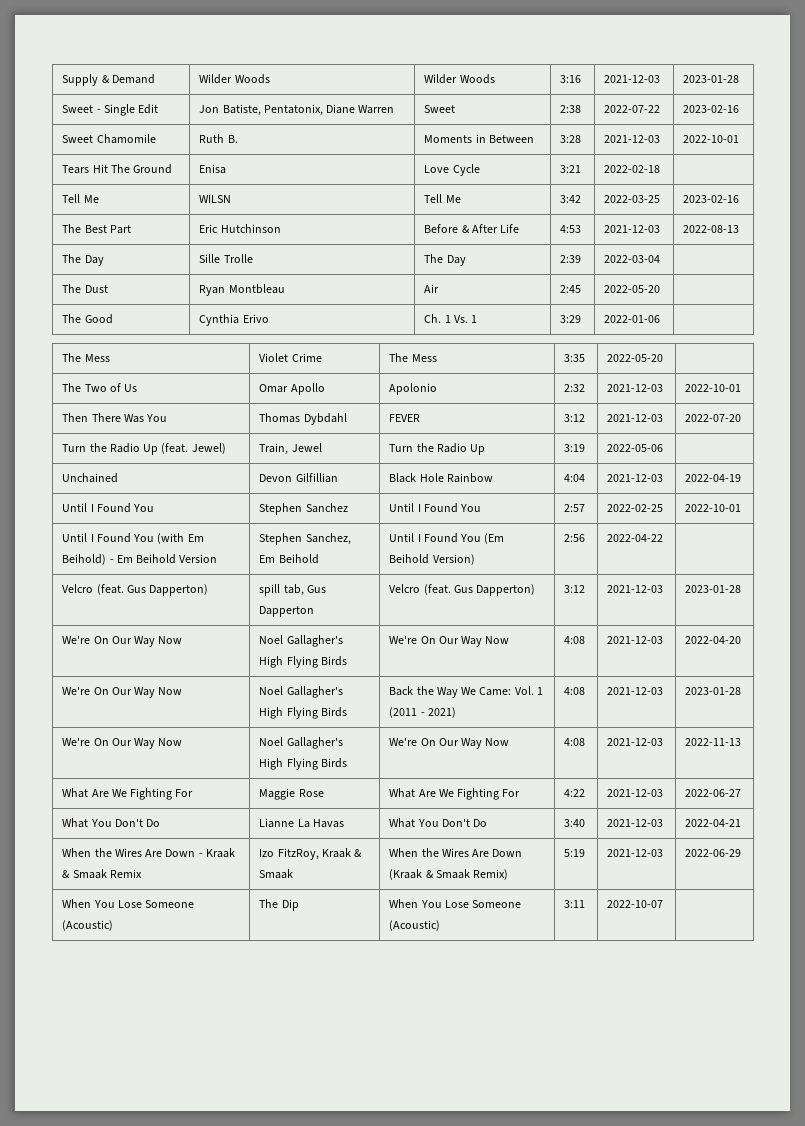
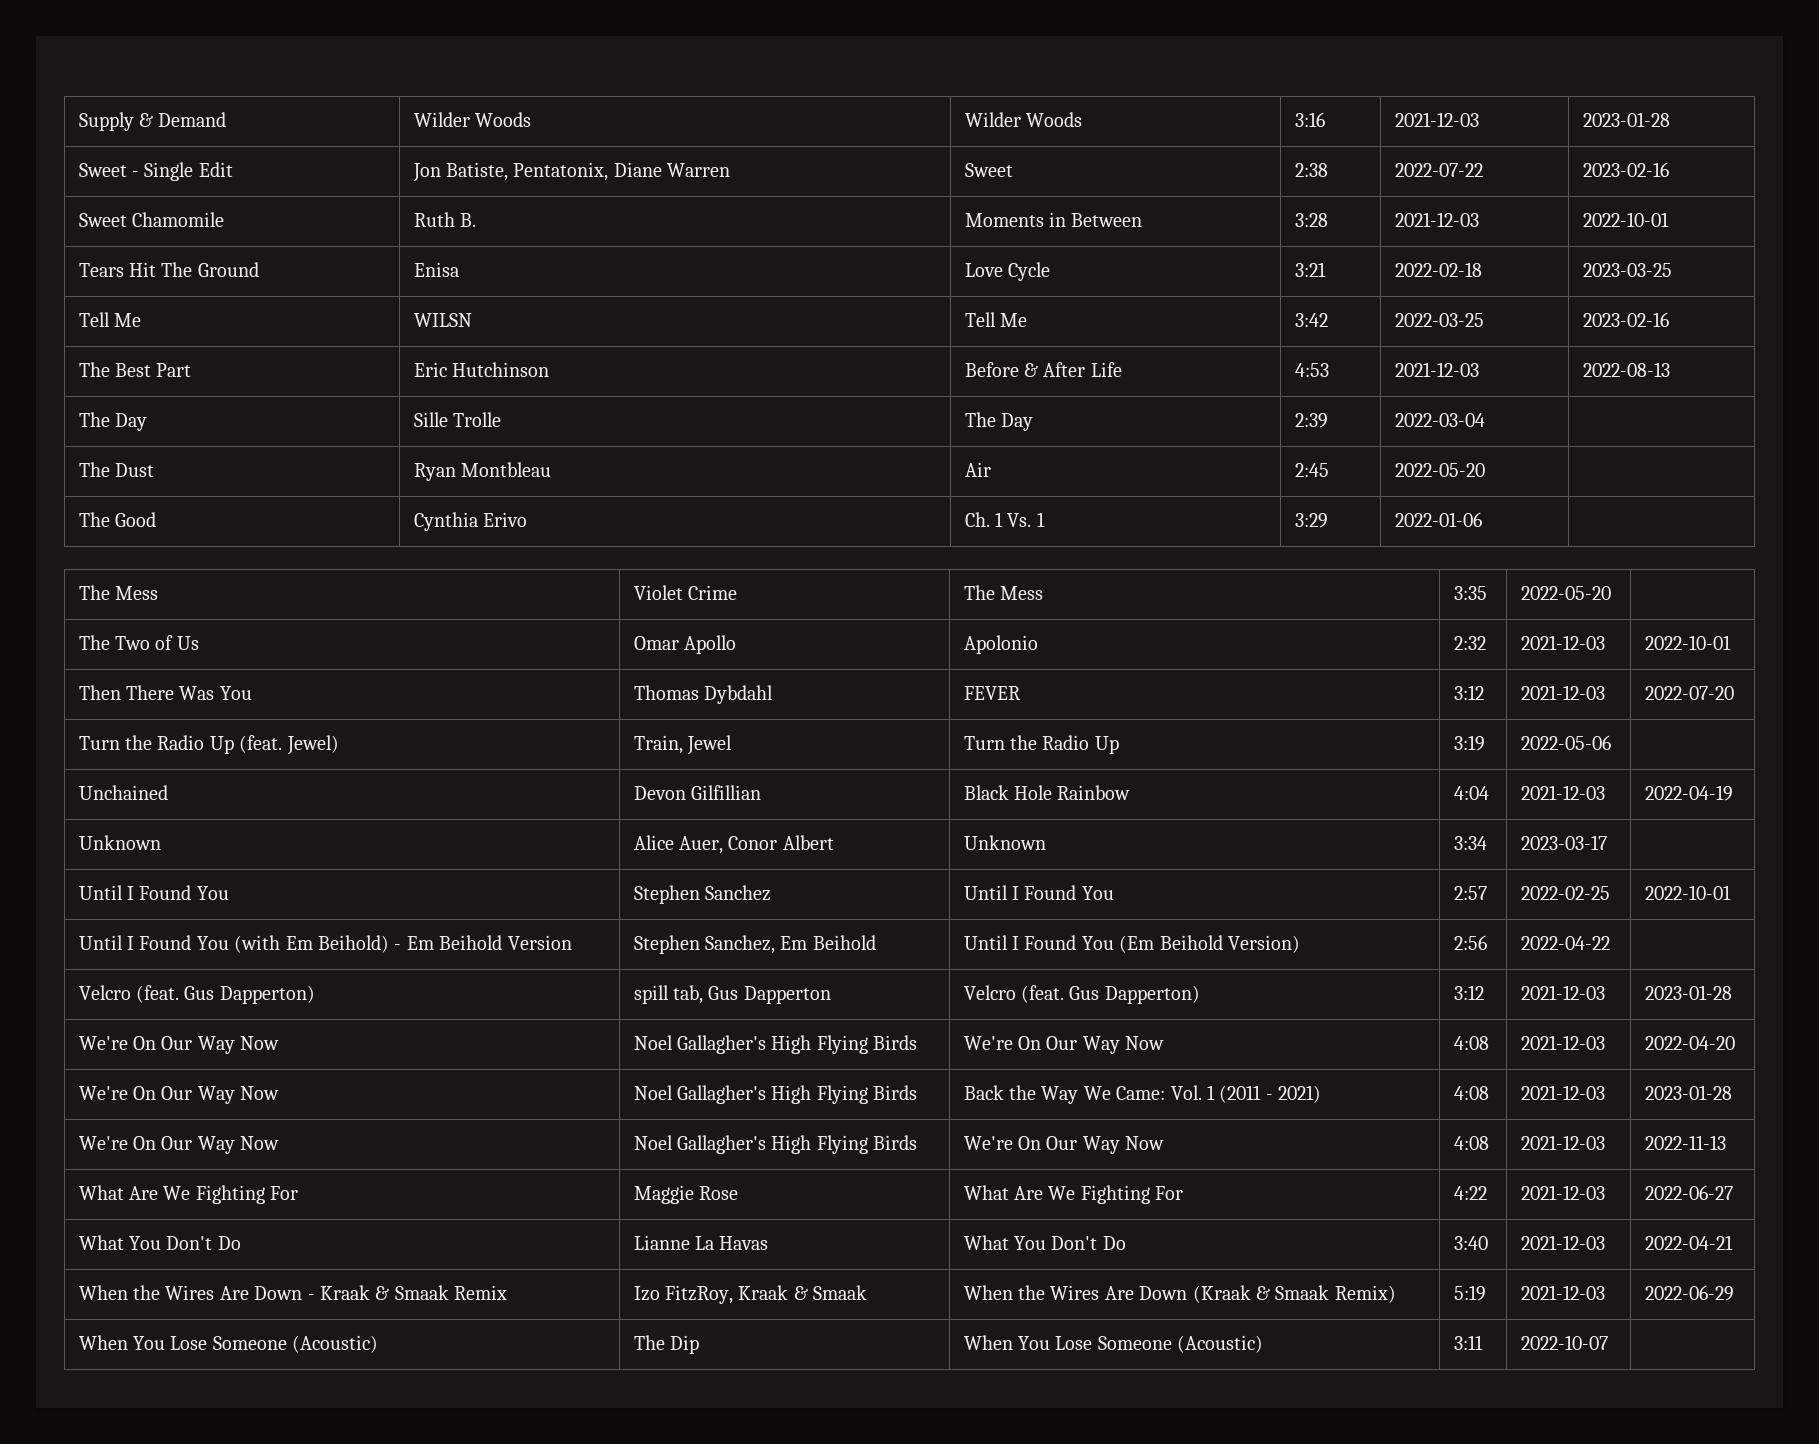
- Tears Hit The Ground | Enisa | Love Cycle | 3:21 | 2022-02-18 |
+ Tears Hit The Ground | Enisa | Love Cycle | 3:21 | 2022-02-18 | 2023-03-25
+ Unknown | Alice Auer, Conor Albert | Unknown | 3:34 | 2023-03-17 |

